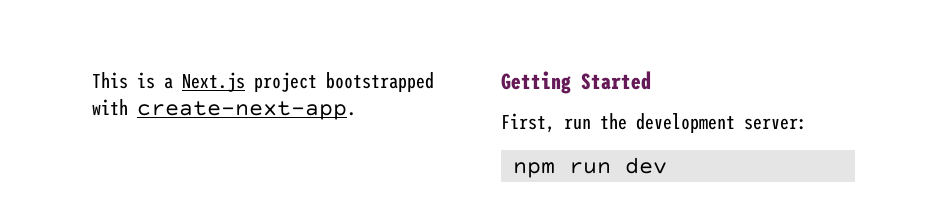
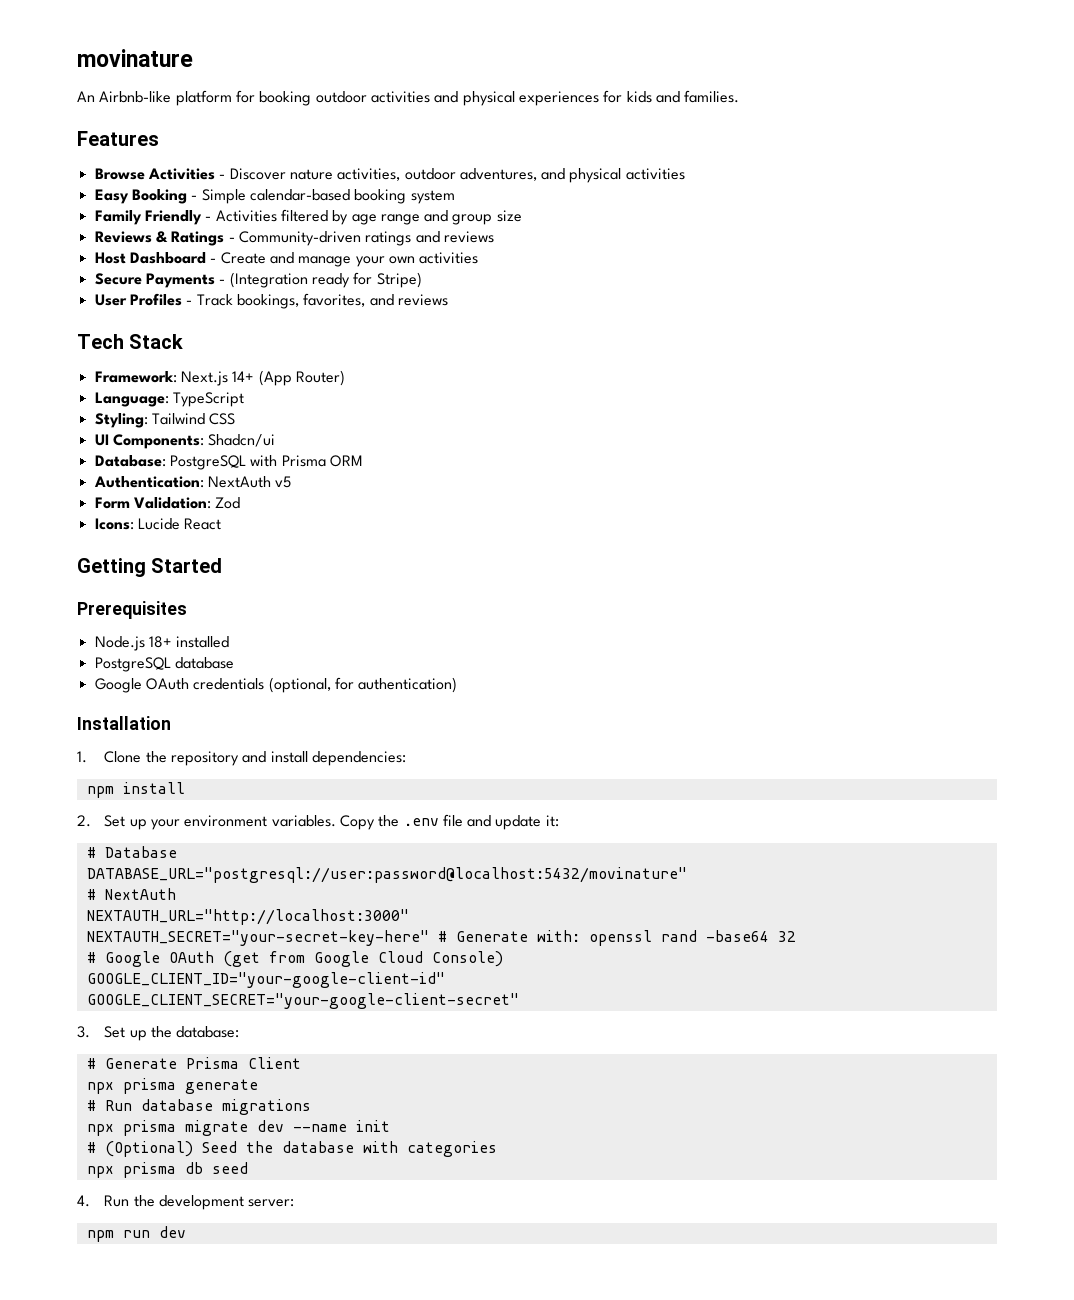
- This is a Next.js project bootstrapped with create-next-app.
+ movinature
+ An Airbnb-like platform for booking outdoor activities and physical experiences for kids and families.
+ Features
+ Browse Activities - Discover nature activities, outdoor adventures, and physical activities
+ Easy Booking - Simple calendar-based booking system
+ Family Friendly - Activities filtered by age range and group size
+ Reviews & Ratings - Community-driven ratings and reviews
+ Host Dashboard - Create and manage your own activities
+ Secure Payments - (Integration ready for Stripe)
+ User Profiles - Track bookings, favorites, and reviews
+ Tech Stack
+ Framework: Next.js 14+ (App Router)
+ Language: TypeScript
+ Styling: Tailwind CSS
+ UI Components: Shadcn/ui
+ Database: PostgreSQL with Prisma ORM
+ Authentication: NextAuth v5
+ Form Validation: Zod
+ Icons: Lucide React
  Getting Started
- First, run the development server:
+ Prerequisites
+ Node.js 18+ installed
+ PostgreSQL database
+ Google OAuth credentials (optional, for authentication)
+ Installation
+ 1. Clone the repository and install dependencies:
+ npm install
+ 2. Set up your environment variables. Copy the .env file and update it:
+ # Database
+ DATABASE_URL="postgresql://user:password@localhost:5432/movinature"
+ # NextAuth
+ NEXTAUTH_URL="http://localhost:3000"
+ NEXTAUTH_SECRET="your-secret-key-here" # Generate with: openssl rand -base64 32
+ # Google OAuth (get from Google Cloud Console)
+ GOOGLE_CLIENT_ID="your-google-client-id"
+ GOOGLE_CLIENT_SECRET="your-google-client-secret"
+ 3. Set up the database:
+ # Generate Prisma Client
+ npx prisma generate
+ # Run database migrations
+ npx prisma migrate dev --name init
+ # (Optional) Seed the database with categories
+ npx prisma db seed
+ 4. Run the development server:

